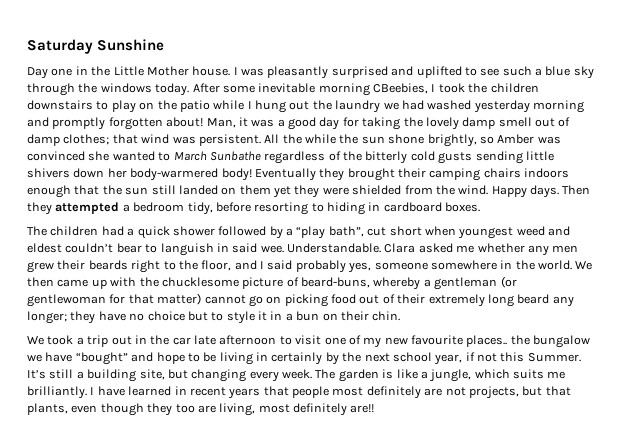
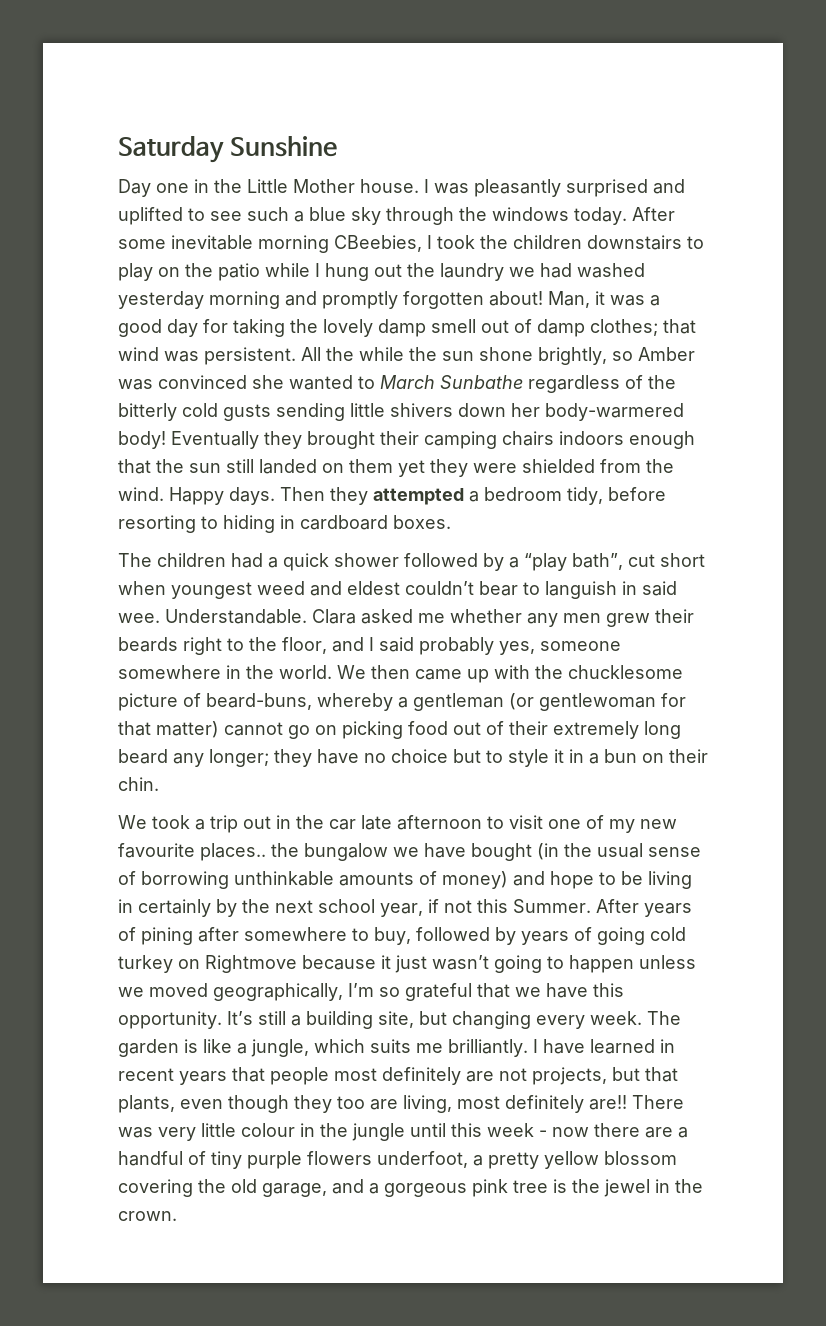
- We took a trip out in the car late afternoon to visit one of my new favourite places.. the bungalow we have “bought” and hope to be living in certainly by the next school year, if not this Summer.
+ We took a trip out in the car late afternoon to visit one of my new favourite places.. the bungalow we have bought (in the usual sense of borrowing unthinkable amounts of money) and hope to be living in certainly by the next school year, if not this Summer.
+ After years of pining after somewhere to buy, followed by years of going cold turkey on Rightmove because it just wasn’t going to happen unless we moved geographically, I’m so grateful that we have this opportunity.
+ There was very little colour in the jungle until this week - now there are a handful of tiny purple flowers underfoot, a pretty yellow blossom covering the old garage, and a gorgeous pink tree is the jewel in the crown.

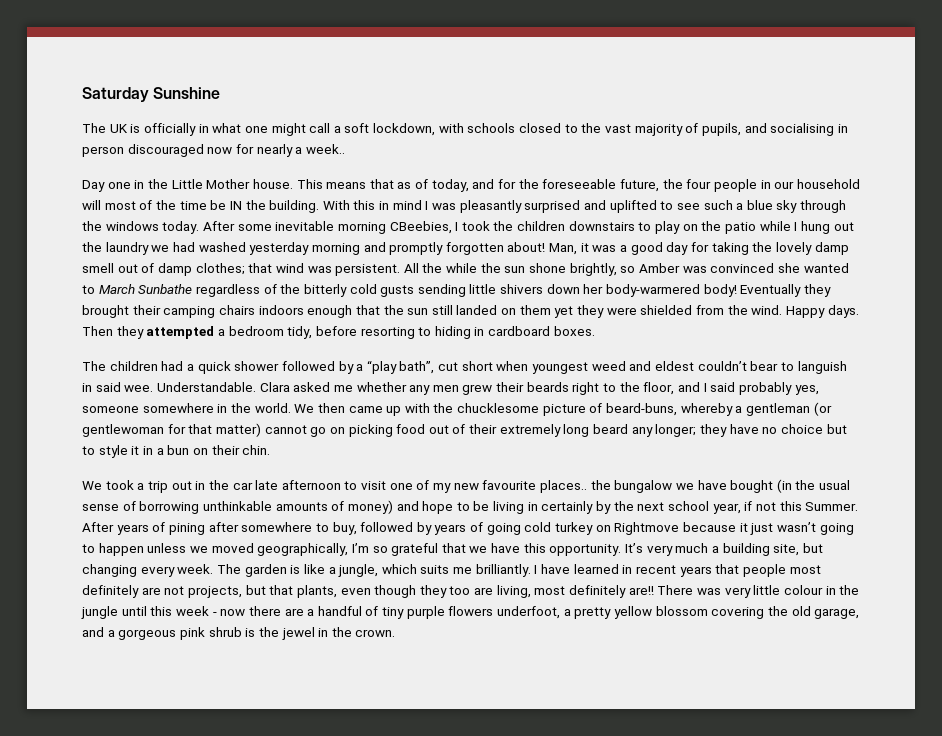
+ The UK is officially in what one might call a soft lockdown, with schools closed to the vast majority of pupils, and socialising in person discouraged now for nearly a week..
- I was pleasantly surprised and uplifted to see such a blue sky through the windows today.
+ This means that as of today, and for the foreseeable future, the four people in our household will most of the time be IN the building. With this in mind I was pleasantly surprised and uplifted to see such a blue sky through the windows today.
- It’s still a building site, but changing every week.
+ It’s very much a building site, but changing every week.
- There was very little colour in the jungle until this week - now there are a handful of tiny purple flowers underfoot, a pretty yellow blossom covering the old garage, and a gorgeous pink tree is the jewel in the crown.
+ There was very little colour in the jungle until this week - now there are a handful of tiny purple flowers underfoot, a pretty yellow blossom covering the old garage, and a gorgeous pink shrub is the jewel in the crown.

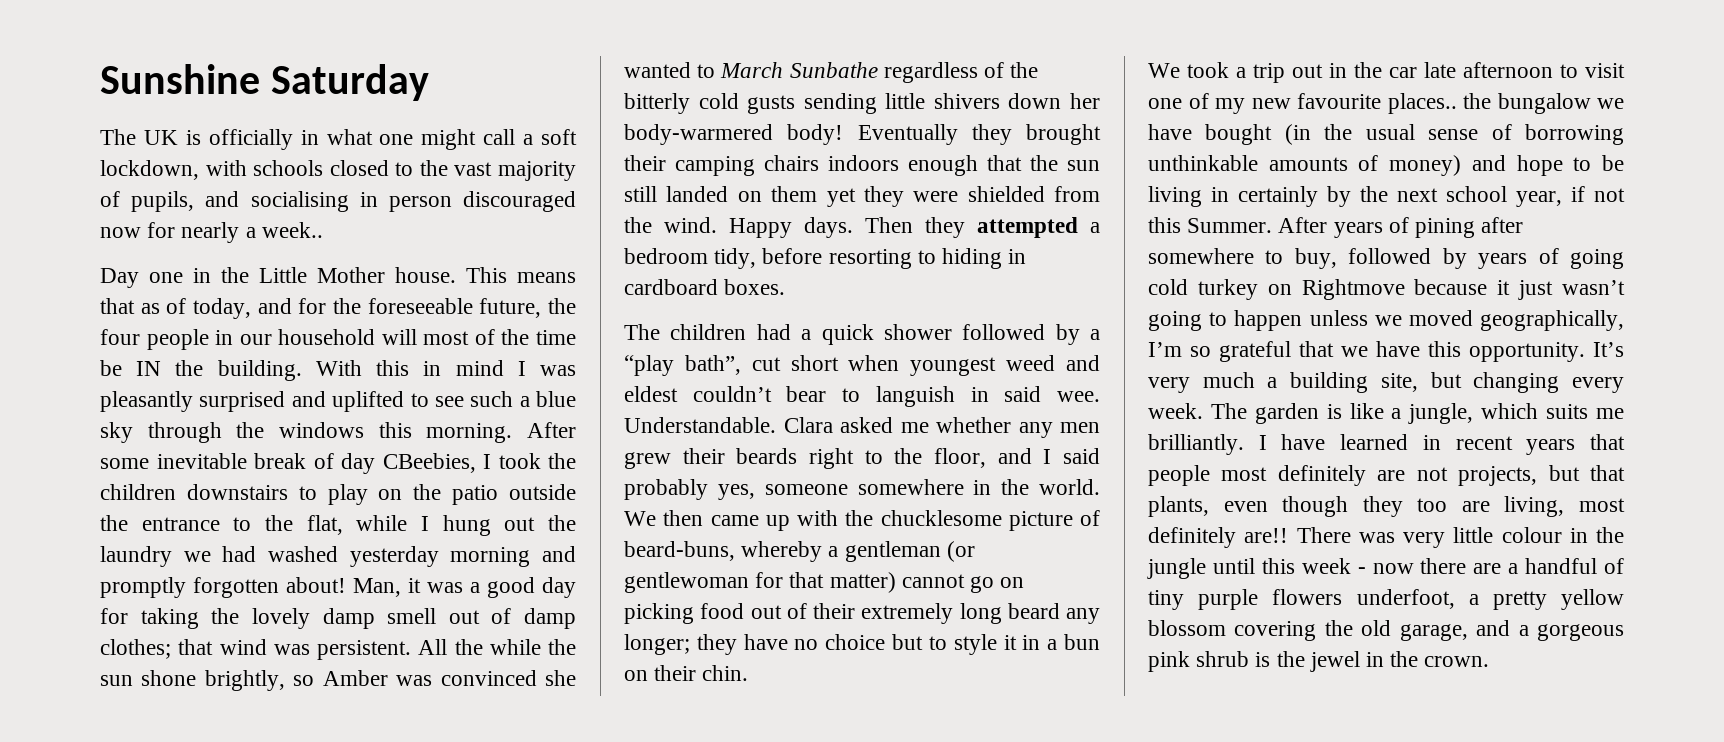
- Saturday Sunshine
+ Sunshine Saturday
- With this in mind I was pleasantly surprised and uplifted to see such a blue sky through the windows today.
+ With this in mind I was pleasantly surprised and uplifted to see such a blue sky through the windows this morning.
- After some inevitable morning CBeebies, I took the children downstairs to play on the patio while I hung out the laundry we had washed yesterday morning and promptly forgotten about!
+ After some inevitable break of day CBeebies, I took the children downstairs to play on the patio outside the entrance to the flat, while I hung out the laundry we had washed yesterday morning and promptly forgotten about!

